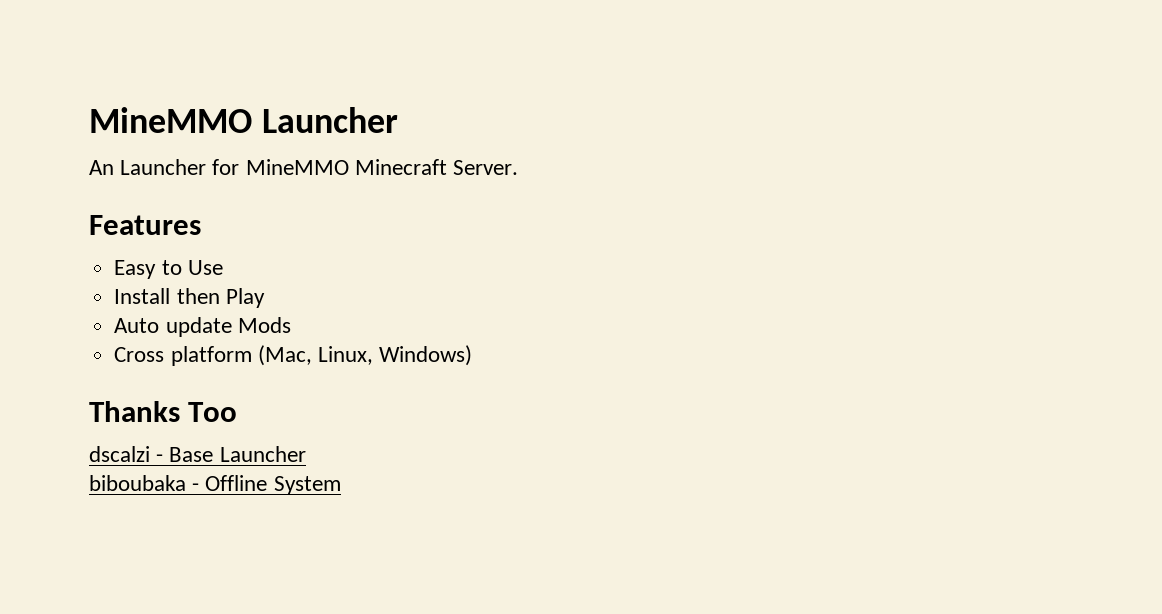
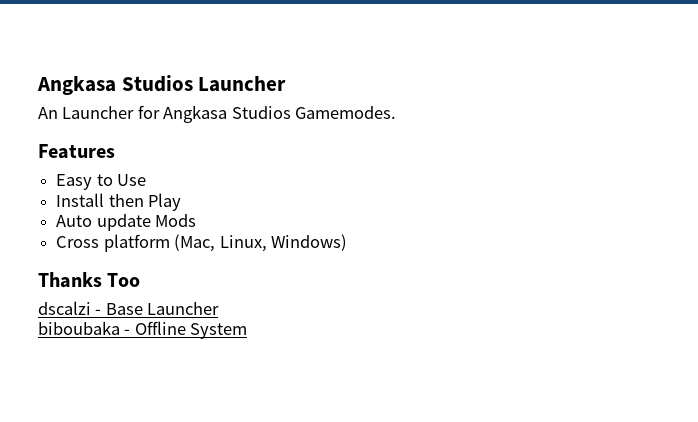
- MineMMO Launcher
+ Angkasa Studios Launcher
- An Launcher for MineMMO Minecraft Server.
+ An Launcher for Angkasa Studios Gamemodes.

